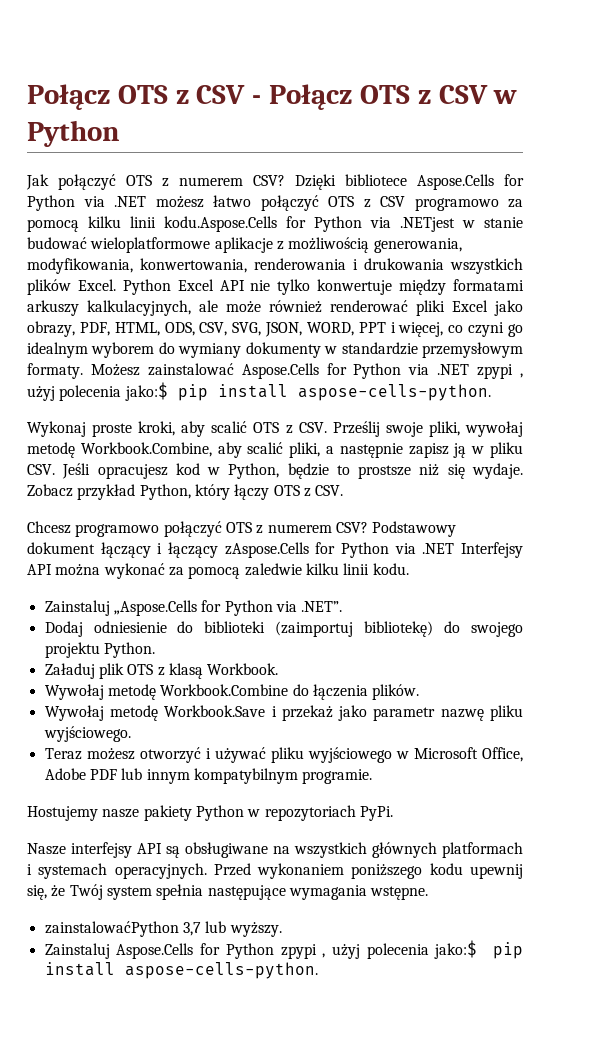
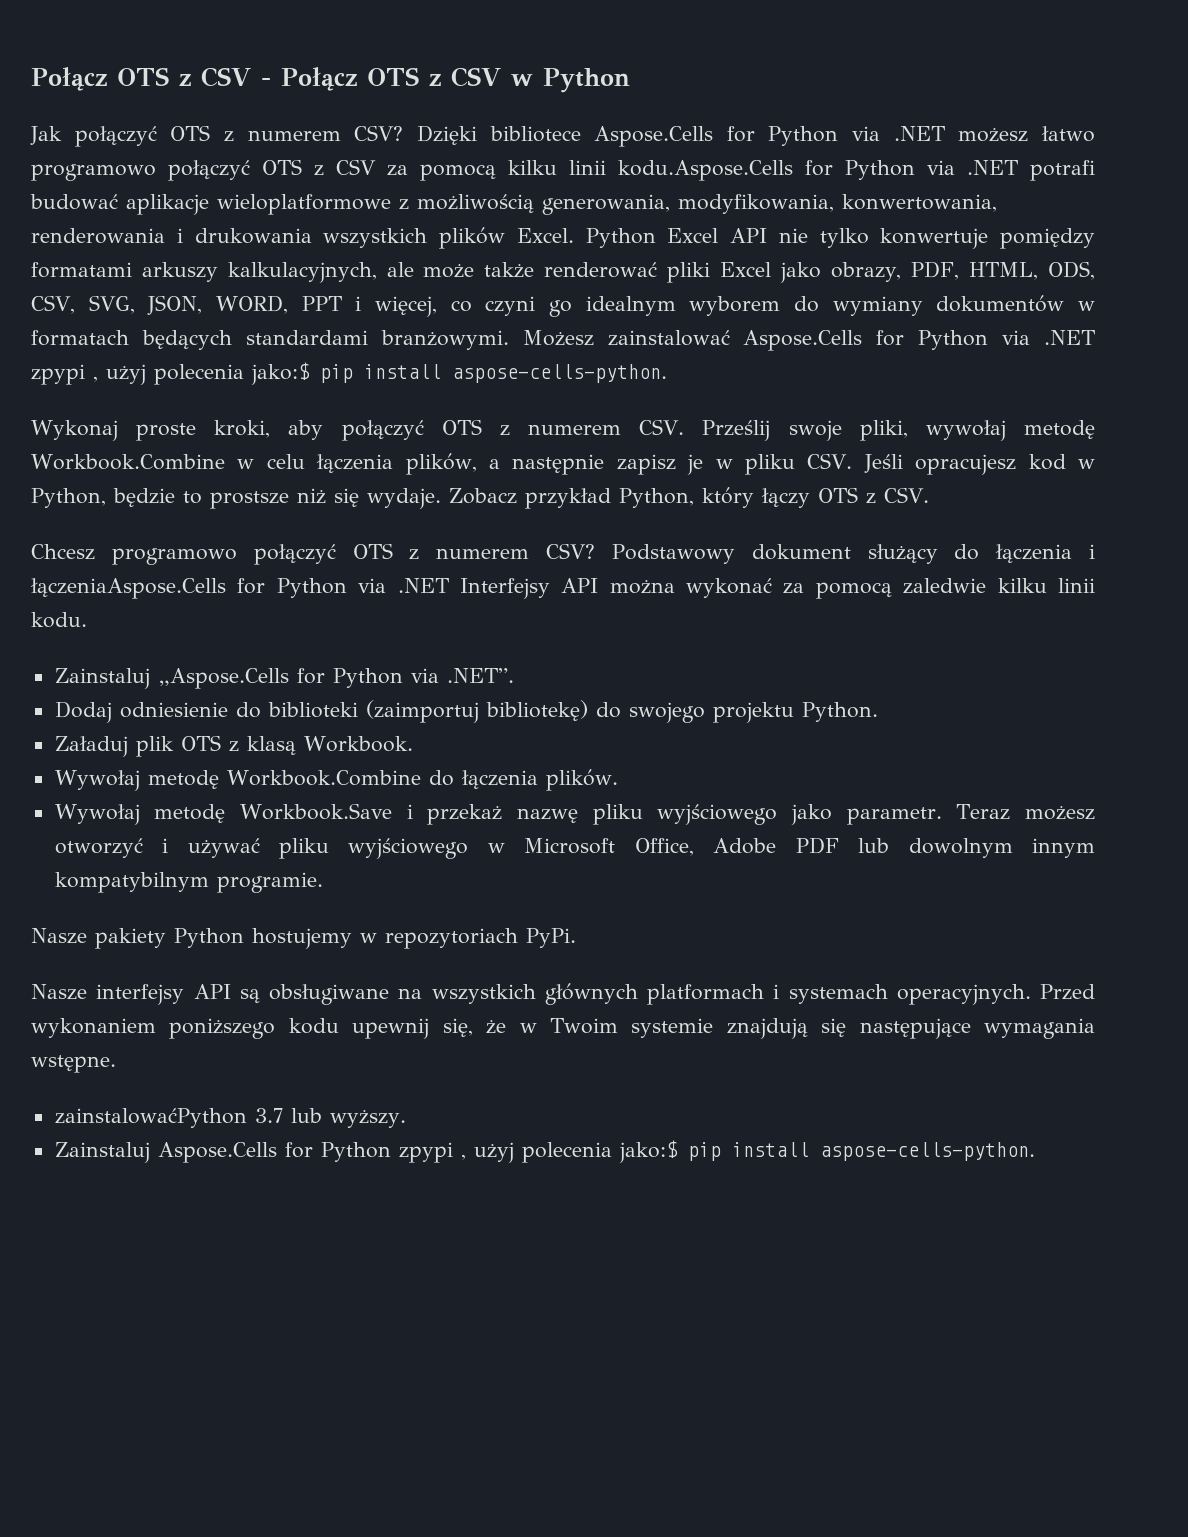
- Dzięki bibliotece Aspose.Cells for Python via .NET możesz łatwo połączyć OTS z CSV programowo za pomocą kilku linii kodu.Aspose.Cells for Python via .NETjest w stanie budować wieloplatformowe aplikacje z możliwością generowania, modyfikowania, konwertowania, renderowania i drukowania wszystkich plików Excel.
+ Dzięki bibliotece Aspose.Cells for Python via .NET możesz łatwo programowo połączyć OTS z CSV za pomocą kilku linii kodu.Aspose.Cells for Python via .NET potrafi budować aplikacje wieloplatformowe z możliwością generowania, modyfikowania, konwertowania, renderowania i drukowania wszystkich plików Excel.
- Python Excel API nie tylko konwertuje między formatami arkuszy kalkulacyjnych, ale może również renderować pliki Excel jako obrazy, PDF, HTML, ODS, CSV, SVG, JSON, WORD, PPT i więcej, co czyni go idealnym wyborem do wymiany dokumenty w standardzie przemysłowym formaty.
+ Python Excel API nie tylko konwertuje pomiędzy formatami arkuszy kalkulacyjnych, ale może także renderować pliki Excel jako obrazy, PDF, HTML, ODS, CSV, SVG, JSON, WORD, PPT i więcej, co czyni go idealnym wyborem do wymiany dokumentów w formatach będących standardami branżowymi.
- Wykonaj proste kroki, aby scalić OTS z CSV. Prześlij swoje pliki, wywołaj metodę Workbook.Combine, aby scalić pliki, a następnie zapisz ją w pliku CSV. Jeśli opracujesz kod w Python, będzie to prostsze niż się wydaje.
+ Wykonaj proste kroki, aby połączyć OTS z numerem CSV. Prześlij swoje pliki, wywołaj metodę Workbook.Combine w celu łączenia plików, a następnie zapisz je w pliku CSV. Jeśli opracujesz kod w Python, będzie to prostsze niż się wydaje.
- Podstawowy dokument łączący i łączący zAspose.Cells for Python via .NET Interfejsy API można wykonać za pomocą zaledwie kilku linii kodu.
+ Podstawowy dokument służący do łączenia i łączeniaAspose.Cells for Python via .NET Interfejsy API można wykonać za pomocą zaledwie kilku linii kodu.
- Wywołaj metodę Workbook.Save i przekaż jako parametr nazwę pliku wyjściowego.
- Teraz możesz otworzyć i używać pliku wyjściowego w Microsoft Office, Adobe PDF lub innym kompatybilnym programie.
+ Wywołaj metodę Workbook.Save i przekaż nazwę pliku wyjściowego jako parametr. Teraz możesz otworzyć i używać pliku wyjściowego w Microsoft Office, Adobe PDF lub dowolnym innym kompatybilnym programie.
- Hostujemy nasze pakiety Python w repozytoriach PyPi.
+ Nasze pakiety Python hostujemy w repozytoriach PyPi.
- Przed wykonaniem poniższego kodu upewnij się, że Twój system spełnia następujące wymagania wstępne.
+ Przed wykonaniem poniższego kodu upewnij się, że w Twoim systemie znajdują się następujące wymagania wstępne.
- zainstalowaćPython 3,7 lub wyższy.
+ zainstalowaćPython 3.7 lub wyższy.

